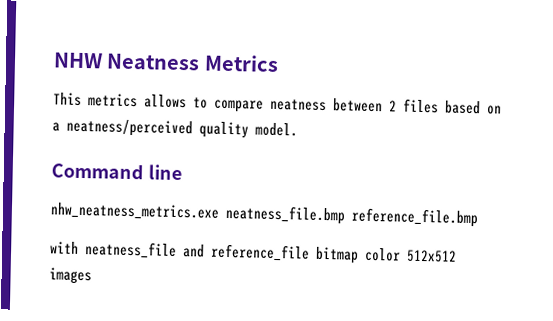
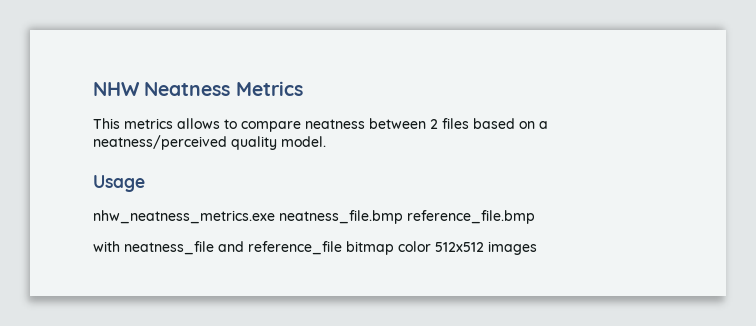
- Command line
+ Usage

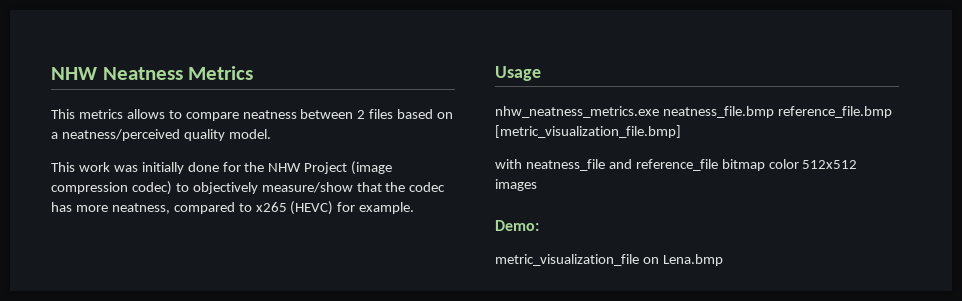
+ This work was initially done for the NHW Project (image compression codec) to objectively measure/show that the codec has more neatness, compared to x265 (HEVC) for example.
- nhw_neatness_metrics.exe neatness_file.bmp reference_file.bmp
+ nhw_neatness_metrics.exe neatness_file.bmp reference_file.bmp [metric_visualization_file.bmp]
+ Demo:
+ metric_visualization_file on Lena.bmp

